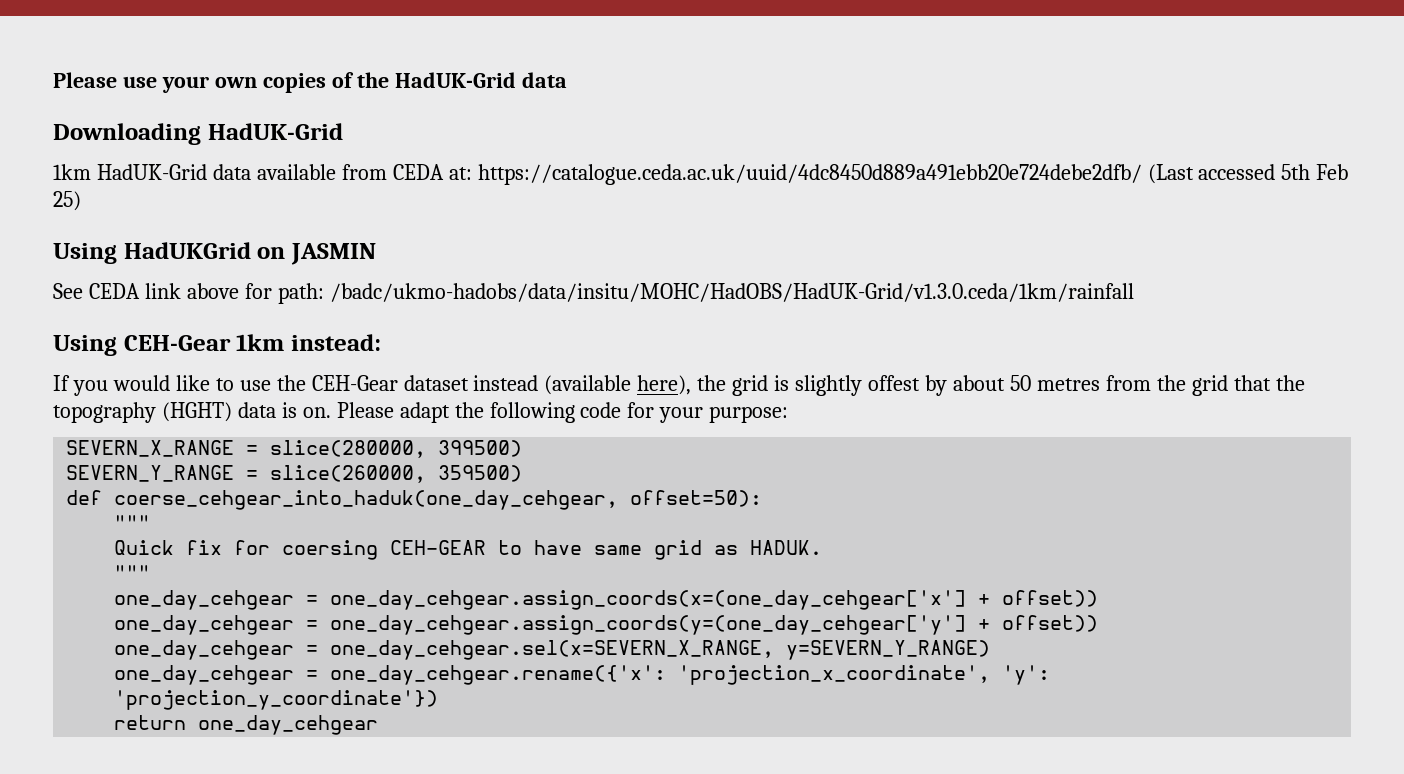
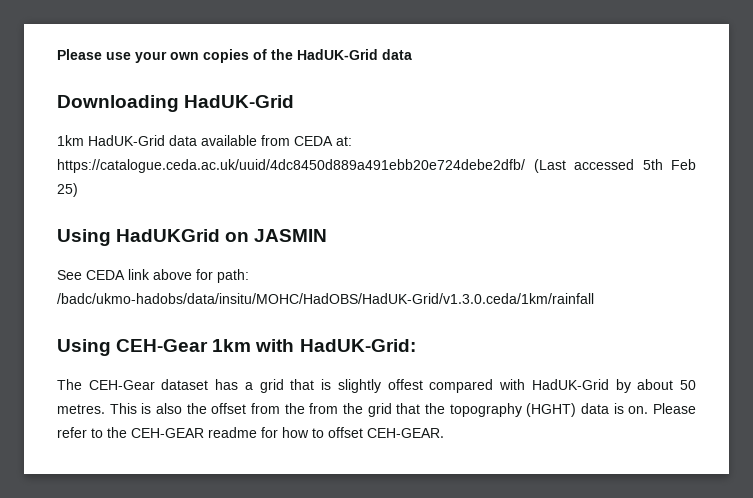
- Using CEH-Gear 1km instead:
- If you would like to use the CEH-Gear dataset instead (available here), the grid is slightly offest by about 50 metres from the grid that the topography (HGHT) data is on.
+ Using CEH-Gear 1km with HadUK-Grid:
+ The CEH-Gear dataset has a grid that is slightly offest compared with HadUK-Grid by about 50 metres. This is also the offset from the from the grid that the topography (HGHT) data is on.
- Please adapt the following code for your purpose:
- SEVERN_X_RANGE = slice(280000, 399500)
- SEVERN_Y_RANGE = slice(260000, 359500)
- def coerse_cehgear_into_haduk(one_day_cehgear, offset=50):
- """
- Quick fix for coersing CEH-GEAR to have same grid as HADUK.
- """
- one_day_cehgear = one_day_cehgear.assign_coords(x=(one_day_cehgear['x'] + offset))
- one_day_cehgear = one_day_cehgear.assign_coords(y=(one_day_cehgear['y'] + offset))
- one_day_cehgear = one_day_cehgear.sel(x=SEVERN_X_RANGE, y=SEVERN_Y_RANGE)
- one_day_cehgear = one_day_cehgear.rename({'x': 'projection_x_coordinate', 'y': 'projection_y_coordinate'})
- return one_day_cehgear
+ Please refer to the CEH-GEAR readme for how to offset CEH-GEAR.

